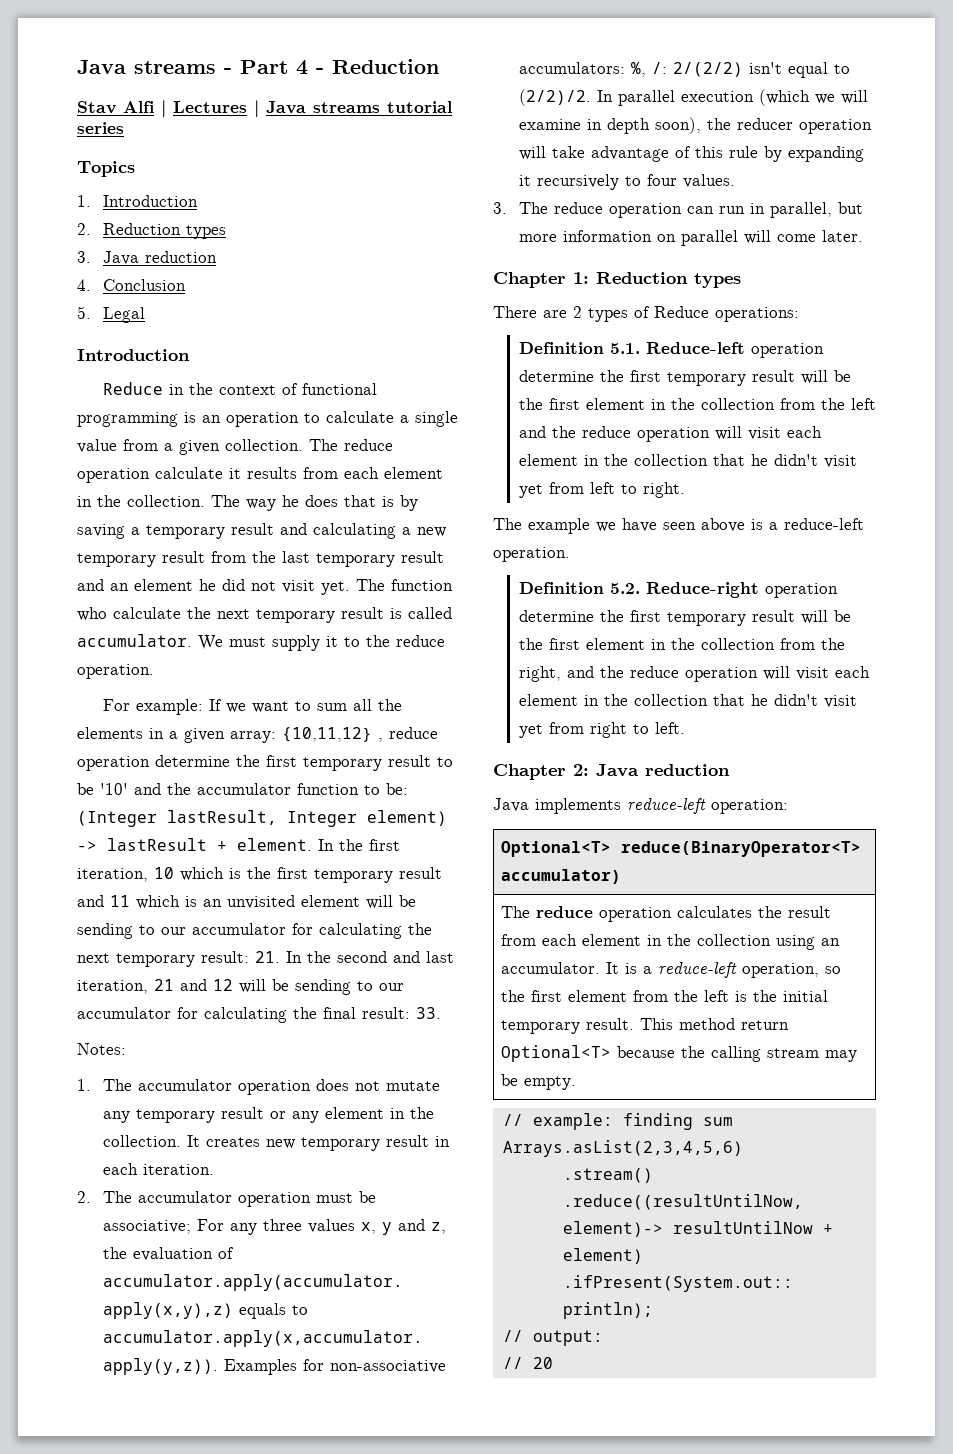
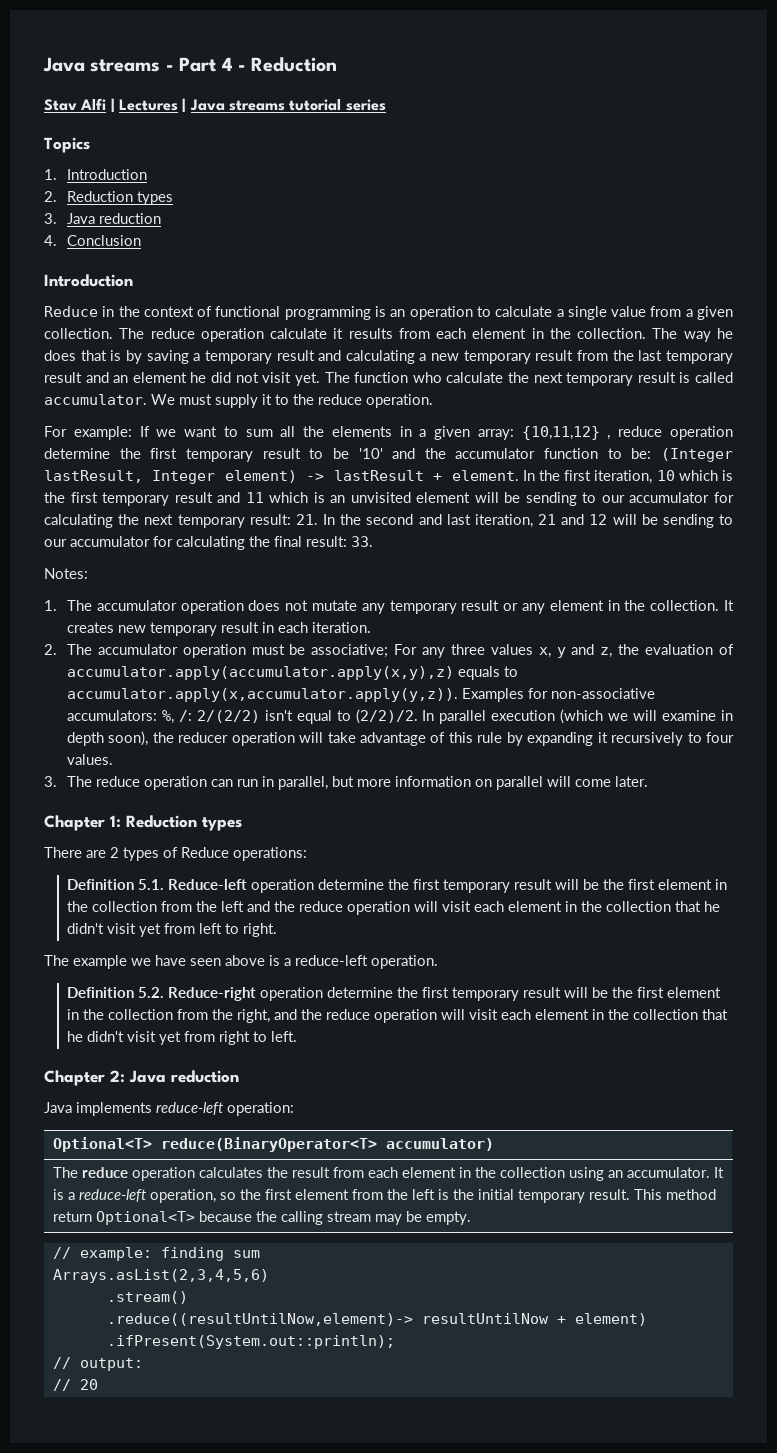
- 5. Legal

